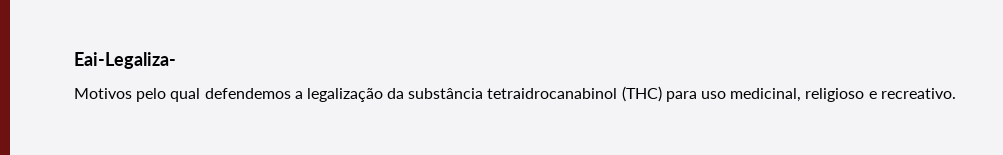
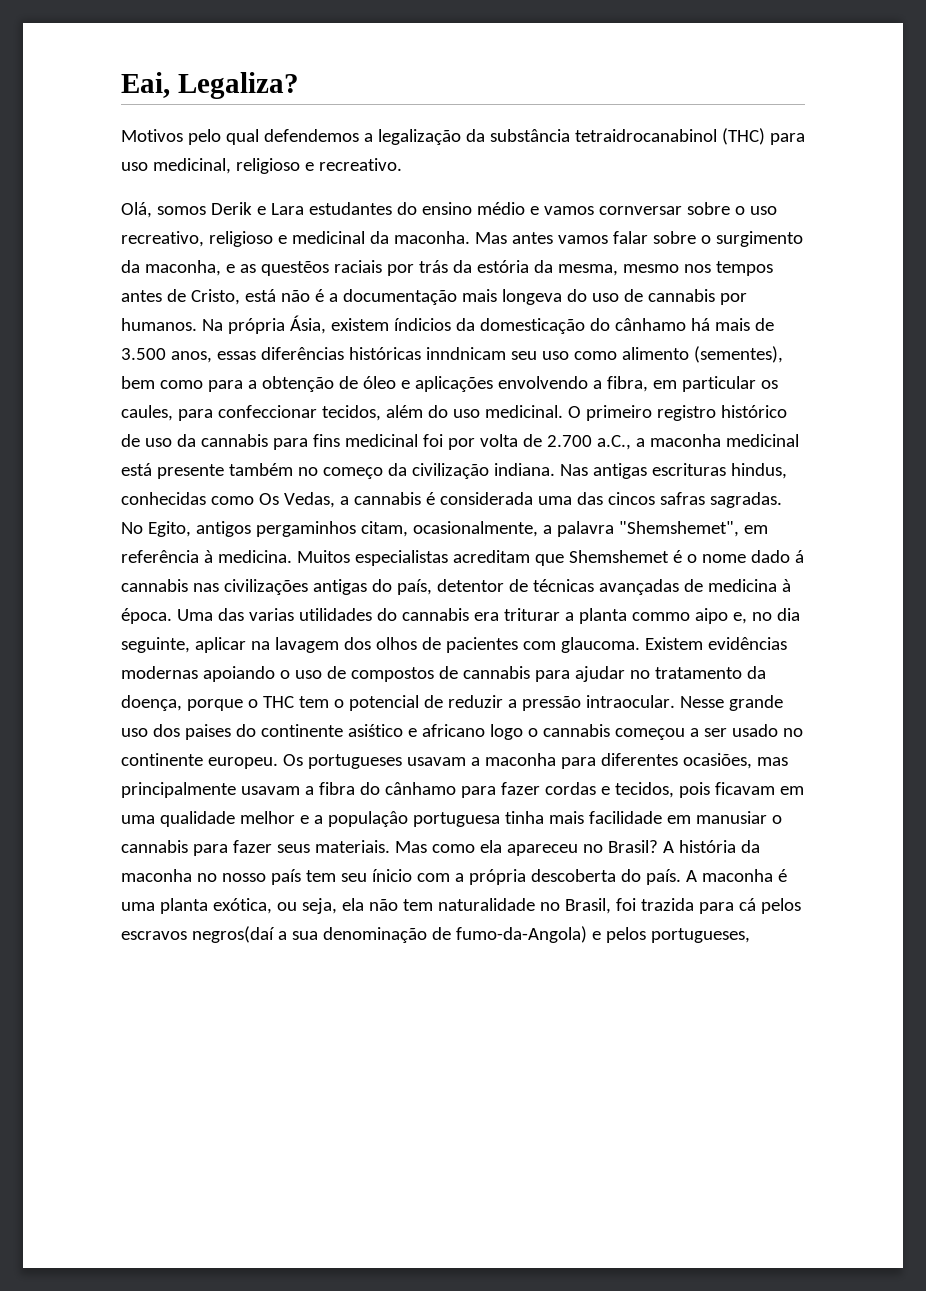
- Eai-Legaliza-
+ Eai, Legaliza?
+ Olá, somos Derik e Lara estudantes do ensino médio e vamos cornversar sobre o uso recreativo, religioso e medicinal da maconha. Mas antes vamos falar sobre o surgimento da maconha, e as questẽos raciais por trás da estória da mesma, mesmo nos tempos antes de Cristo, está não é a documentação mais longeva do uso de cannabis por humanos. Na própria Ásia, existem índicios da domesticação do cânhamo há mais de 3.500 anos, essas diferências históricas inndnicam seu uso como alimento (sementes), bem como para a obtenção de óleo e aplicações envolvendo a fibra, em particular os caules, para confeccionar tecidos, além do uso medicinal. O primeiro registro histórico de uso da cannabis para fins medicinal foi por volta de 2.700 a.C., a maconha medicinal está presente também no começo da civilização indiana. Nas antigas escrituras hindus, conhecidas como Os Vedas, a cannabis é considerada uma das cincos safras sagradas. No Egito, antigos pergaminhos citam, ocasionalmente, a palavra "Shemshemet", em referência à medicina. Muitos especialistas acreditam que Shemshemet é o nome dado á cannabis nas civilizações antigas do país, detentor de técnicas avançadas de medicina à época. Uma das varias utilidades do cannabis era triturar a planta commo aipo e, no dia seguinte, aplicar na lavagem dos olhos de pacientes com glaucoma. Existem evidências modernas apoiando o uso de compostos de cannabis para ajudar no tratamento da doença, porque o THC tem o potencial de reduzir a pressão intraocular. Nesse grande uso dos paises do continente asiśtico e africano logo o cannabis começou a ser usado no continente europeu. Os portugueses usavam a maconha para diferentes ocasiões, mas principalmente usavam a fibra do cânhamo para fazer cordas e tecidos, pois ficavam em uma qualidade melhor e a populaçâo portuguesa tinha mais facilidade em manusiar o cannabis para fazer seus materiais. Mas como ela apareceu no Brasil? A história da maconha no nosso país tem seu ínicio com a própria descoberta do país. A maconha é uma planta exótica, ou seja, ela não tem naturalidade no Brasil, foi trazida para cá pelos escravos negros(daí a sua denominação de fumo-da-Angola) e pelos portugueses,

